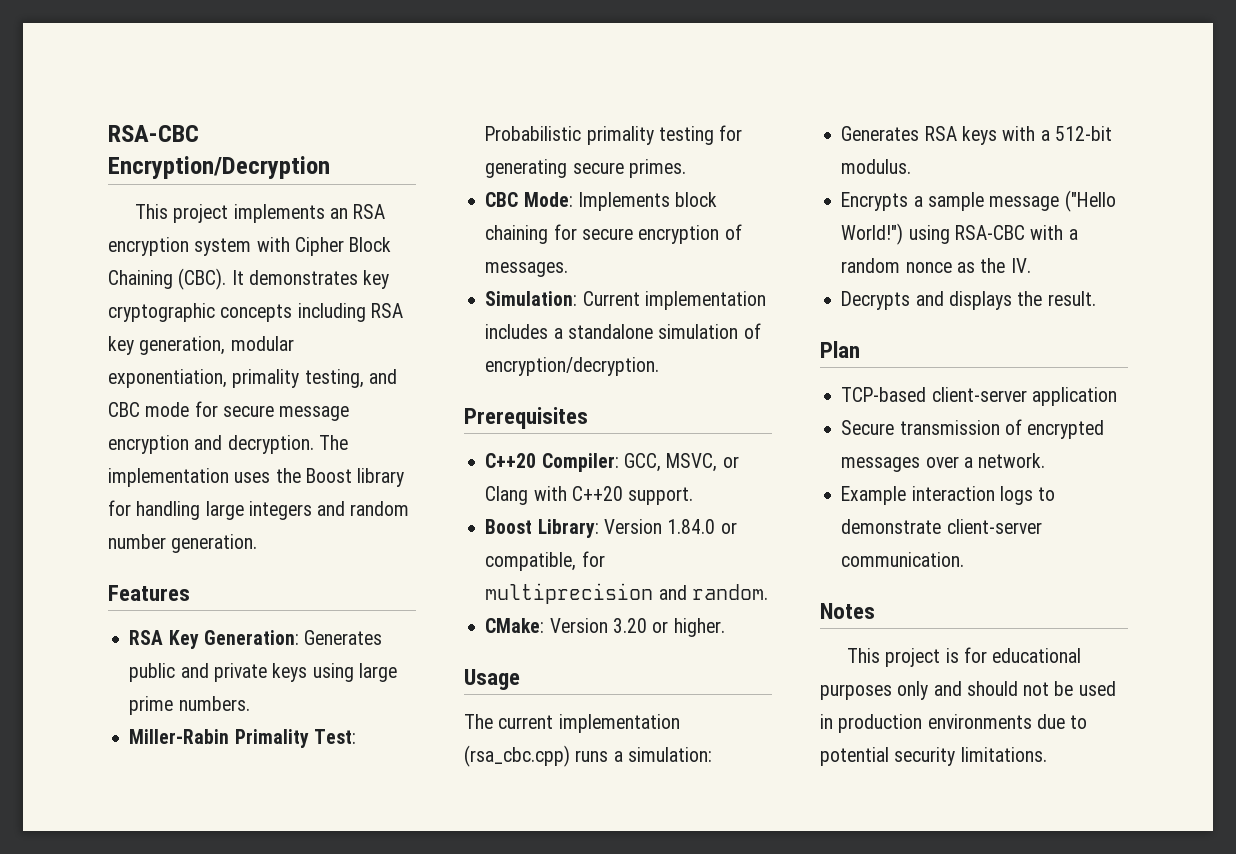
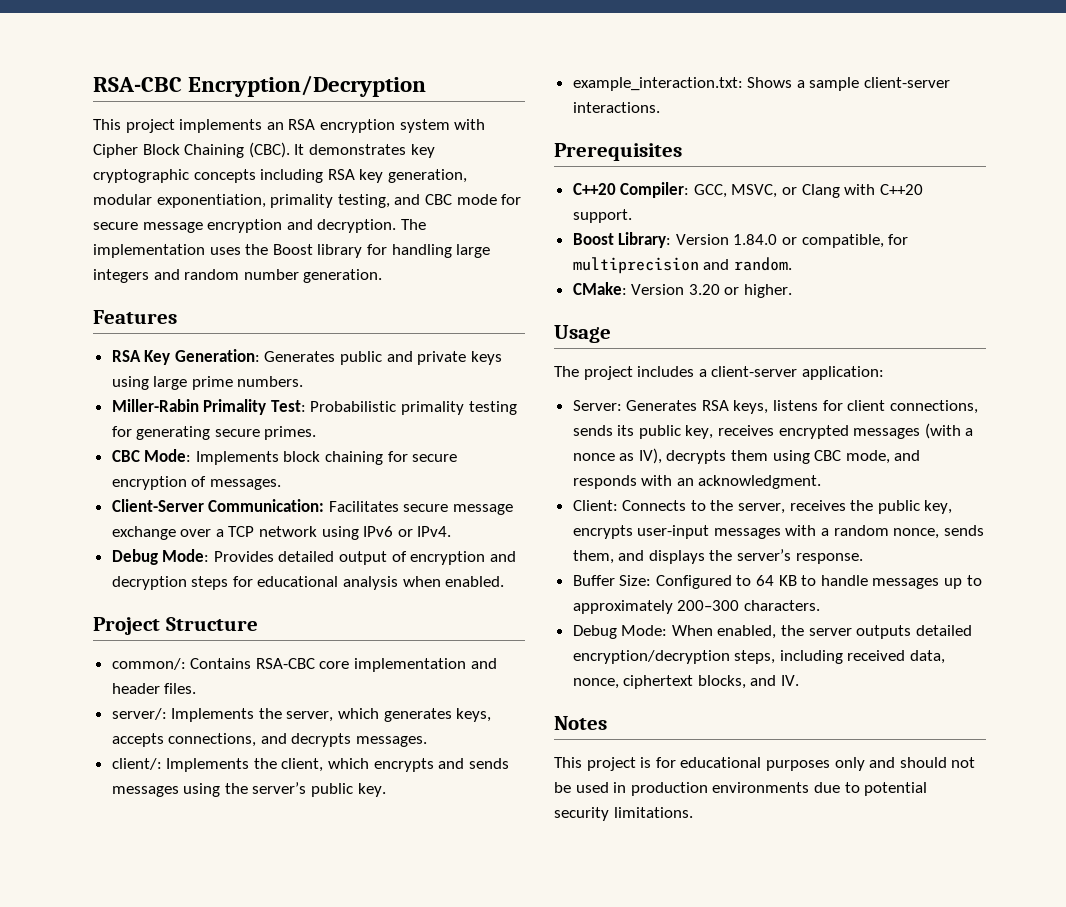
- Simulation: Current implementation includes a standalone simulation of encryption/decryption.
+ Client-Server Communication: Facilitates secure message exchange over a TCP network using IPv6 or IPv4.
+ Debug Mode: Provides detailed output of encryption and decryption steps for educational analysis when enabled.
+ Project Structure
+ common/: Contains RSA-CBC core implementation and header files.
+ server/: Implements the server, which generates keys, accepts connections, and decrypts messages.
+ client/: Implements the client, which encrypts and sends messages using the server’s public key.
+ example_interaction.txt: Shows a sample client-server interactions.
- The current implementation (rsa_cbc.cpp) runs a simulation:
- Generates RSA keys with a 512-bit modulus.
- Encrypts a sample message ("Hello World!") using RSA-CBC with a random nonce as the IV.
- Decrypts and displays the result.
- Plan
- TCP-based client-server application
- Secure transmission of encrypted messages over a network.
- Example interaction logs to demonstrate client-server communication.
+ The project includes a client-server application:
+ Server: Generates RSA keys, listens for client connections, sends its public key, receives encrypted messages (with a nonce as IV), decrypts them using CBC mode, and responds with an acknowledgment.
+ Client: Connects to the server, receives the public key, encrypts user-input messages with a random nonce, sends them, and displays the server’s response.
+ Buffer Size: Configured to 64 KB to handle messages up to approximately 200–300 characters.
+ Debug Mode: When enabled, the server outputs detailed encryption/decryption steps, including received data, nonce, ciphertext blocks, and IV.

